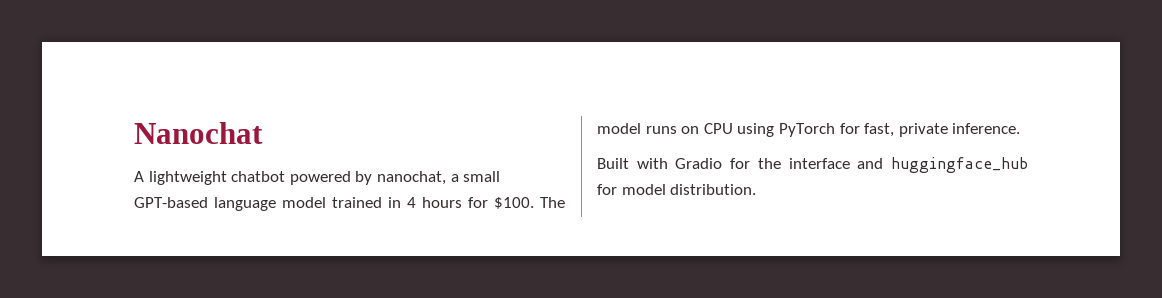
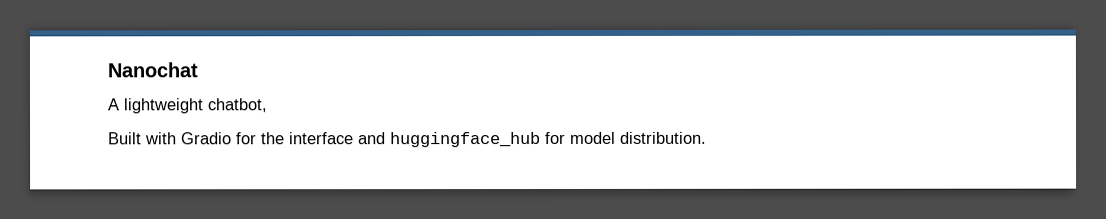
- A lightweight chatbot powered by nanochat, a small GPT-based language model trained in 4 hours for $100. The model runs on CPU using PyTorch for fast, private inference.
+ A lightweight chatbot,

